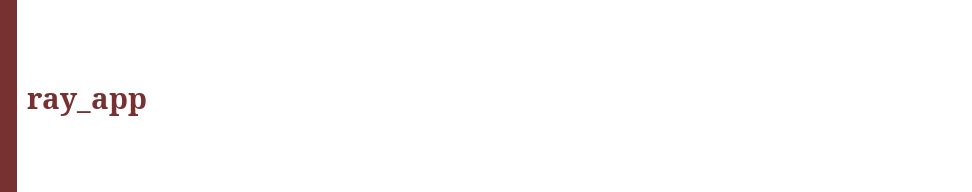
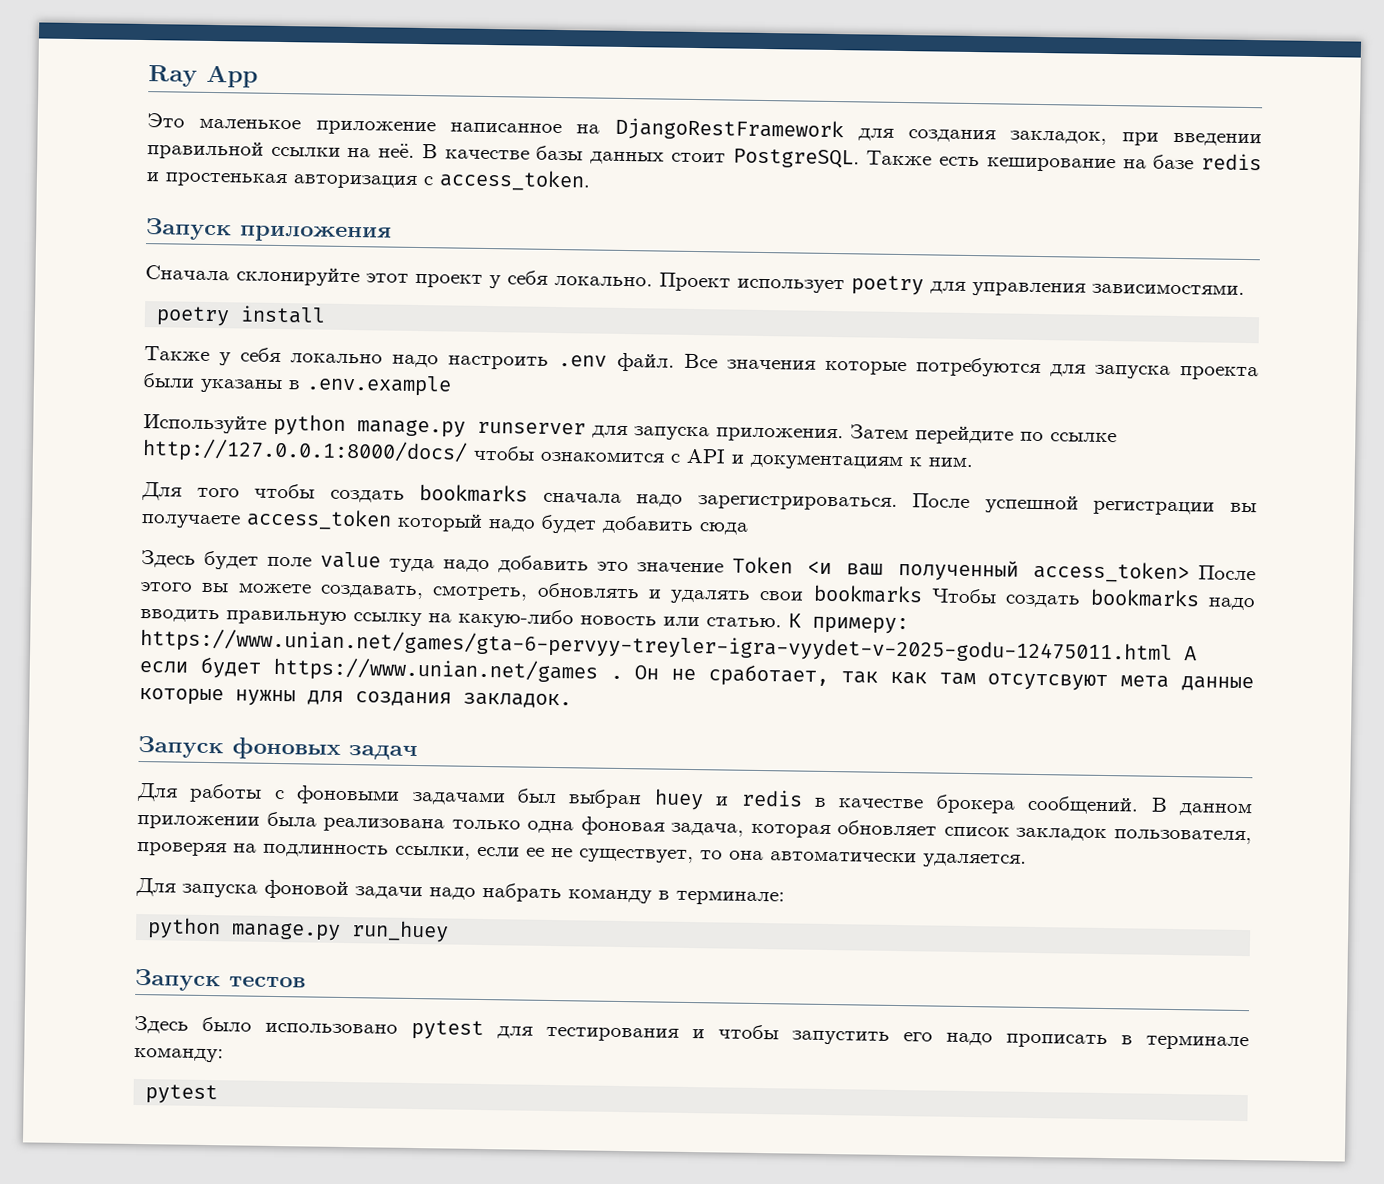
- ray_app
+ Ray App
+ Это маленькое приложение написанное на DjangoRestFramework для создания закладок, при введении правильной ссылки на неё. В качестве базы данных стоит PostgreSQL. Также есть кеширование на базе redis и простенькая авторизация с access_token.
+ Запуск приложения
+ Сначала склонируйте этот проект у себя локально. Проект использует poetry для управления зависимостями.
+ poetry install
+ Также у себя локально надо настроить .env файл. Все значения которые потребуются для запуска проекта были указаны в .env.example
+ Используйте python manage.py runserver для запуска приложения. Затем перейдите по ссылке http://127.0.0.1:8000/docs/ чтобы ознакомится с API и документациям к ним.
+ Для того чтобы создать bookmarks сначала надо зарегистрироваться. После успешной регистрации вы получаете access_token который надо будет добавить сюда
+ Здесь будет поле value туда надо добавить это значение Token <и ваш полученный access_token> После этого вы можете создавать, смотреть, обновлять и удалять свои bookmarks Чтобы создать bookmarks надо вводить правильную ссылку на какую-либо новость или статью. К примеру: https://www.unian.net/games/gta-6-pervyy-treyler-igra-vyydet-v-2025-godu-12475011.html А если будет https://www.unian.net/games . Он не сработает, так как там отсутсвуют мета данные которые нужны для создания закладок.
+ Запуск фоновых задач
+ Для работы с фоновыми задачами был выбран huey и redis в качестве брокера сообщений. В данном приложении была реализована только одна фоновая задача, которая обновляет список закладок пользователя, проверяя на подлинность ссылки, если ее не существует, то она автоматически удаляется.
+ Для запуска фоновой задачи надо набрать команду в терминале:
+ python manage.py run_huey
+ Запуск тестов
+ Здесь было использовано pytest для тестирования и чтобы запустить его надо прописать в терминале команду:
+ pytest

